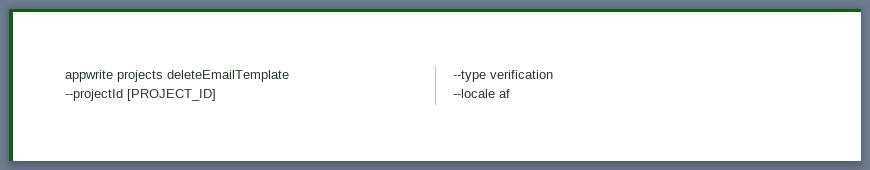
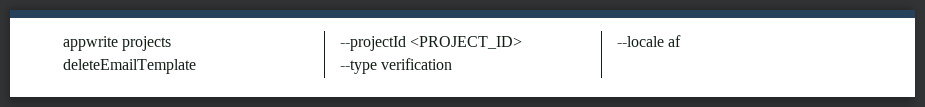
- --projectId [PROJECT_ID]
+ --projectId <PROJECT_ID>

